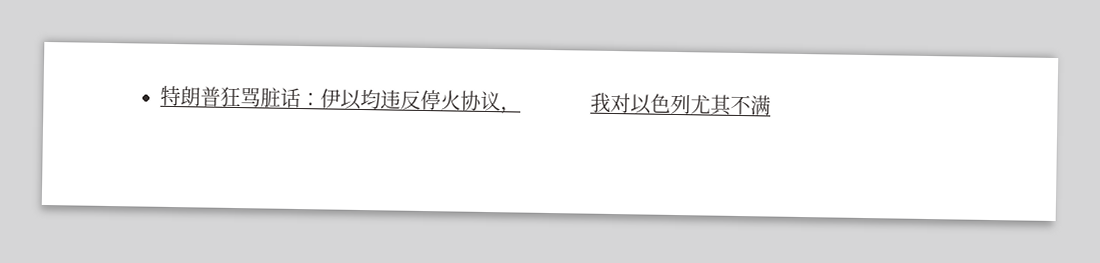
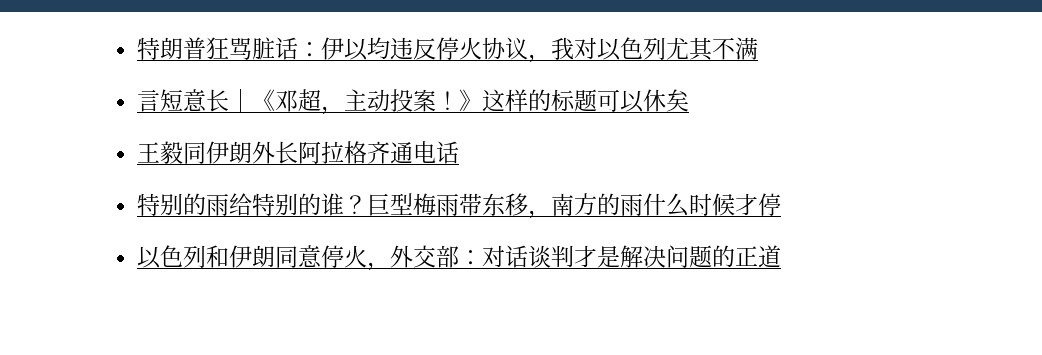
+ 言短意长｜《邓超，主动投案！》这样的标题可以休矣
+ 王毅同伊朗外长阿拉格齐通电话
+ 特别的雨给特别的谁？巨型梅雨带东移，南方的雨什么时候才停
+ 以色列和伊朗同意停火，外交部：对话谈判才是解决问题的正道

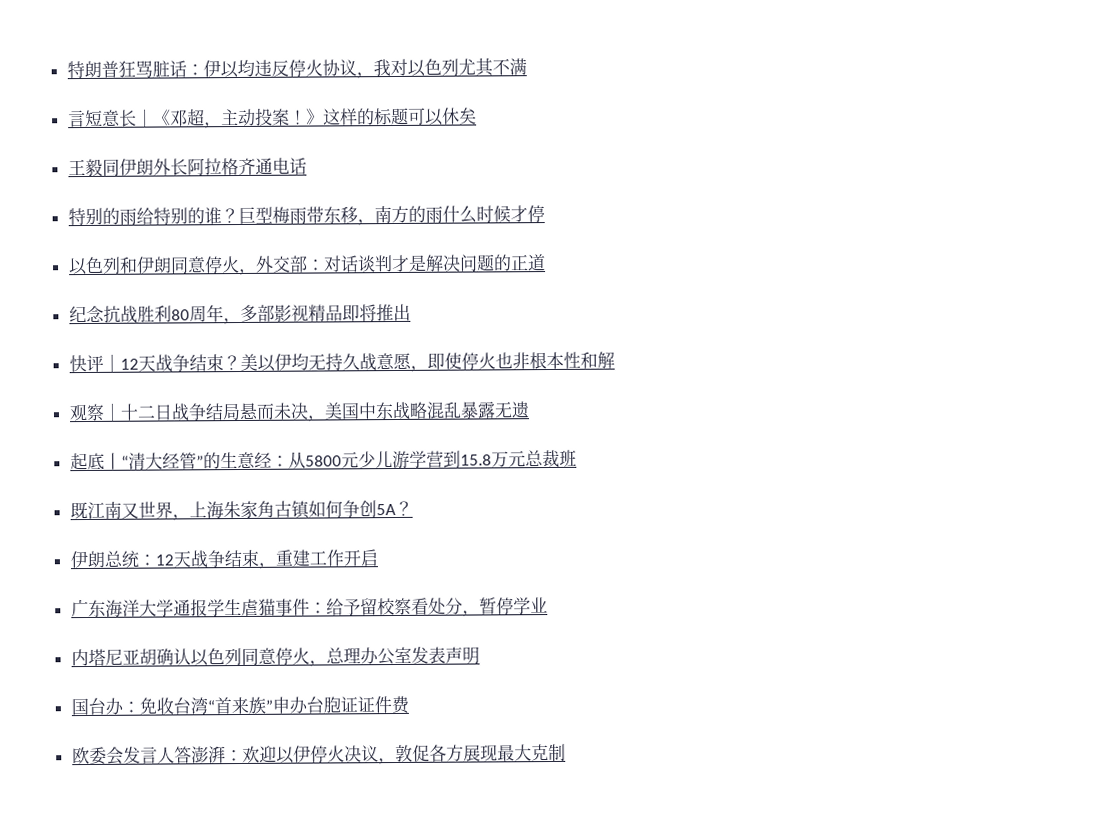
+ 纪念抗战胜利80周年，多部影视精品即将推出
+ 快评｜12天战争结束？美以伊均无持久战意愿，即使停火也非根本性和解
+ 观察｜十二日战争结局悬而未决，美国中东战略混乱暴露无遗
+ 起底丨“清大经管”的生意经：从5800元少儿游学营到15.8万元总裁班
+ 既江南又世界，上海朱家角古镇如何争创5A？
+ 伊朗总统：12天战争结束，重建工作开启
+ 广东海洋大学通报学生虐猫事件：给予留校察看处分，暂停学业
+ 内塔尼亚胡确认以色列同意停火，总理办公室发表声明
+ 国台办：免收台湾“首来族”申办台胞证证件费
+ 欧委会发言人答澎湃：欢迎以伊停火决议，敦促各方展现最大克制

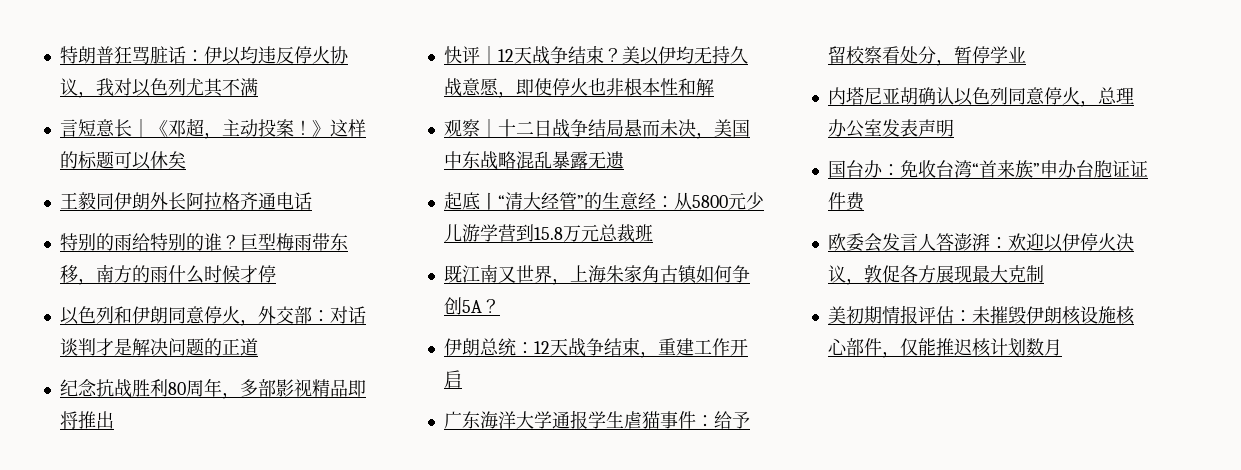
+ 美初期情报评估：未摧毁伊朗核设施核心部件，仅能推迟核计划数月

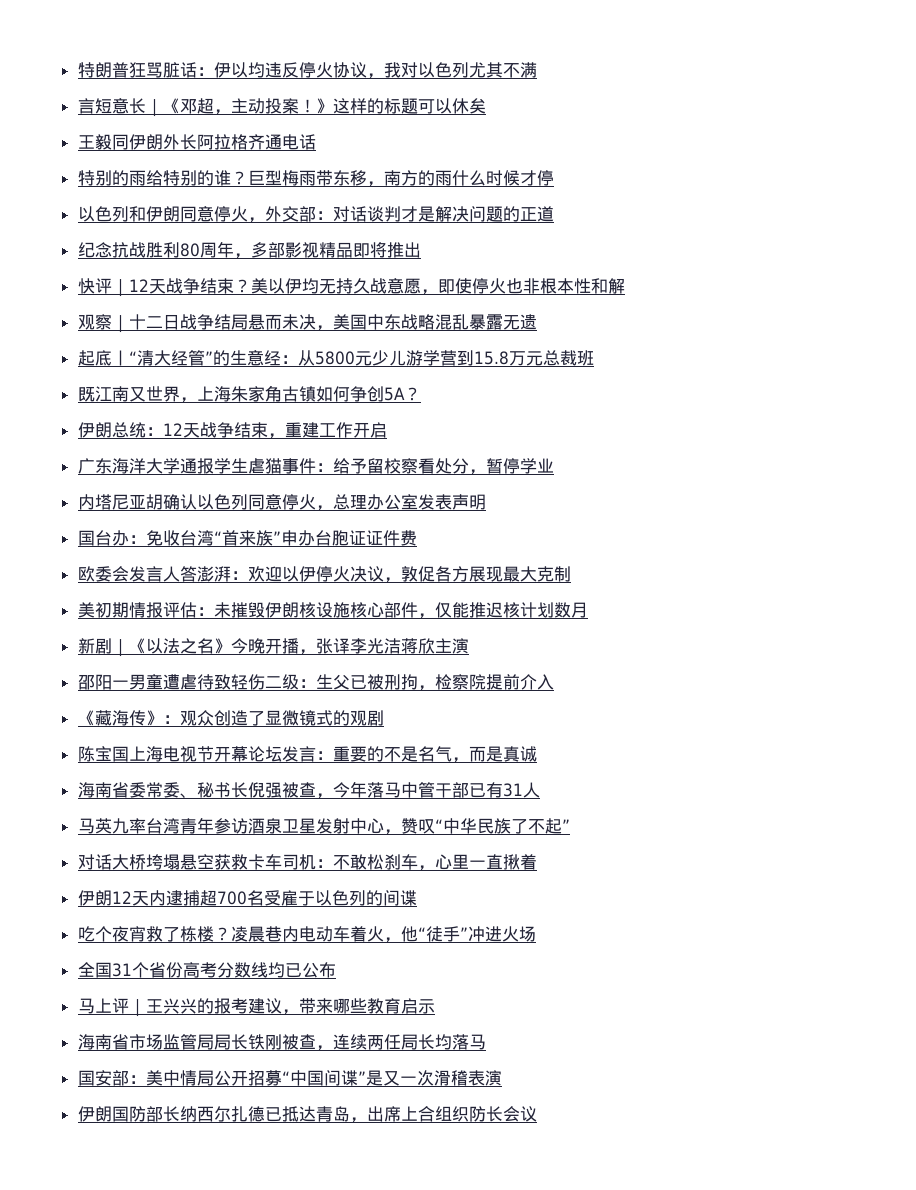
+ 新剧｜《以法之名》今晚开播，张译李光洁蒋欣主演
+ 邵阳一男童遭虐待致轻伤二级：生父已被刑拘，检察院提前介入
+ 《藏海传》：观众创造了显微镜式的观剧
+ 陈宝国上海电视节开幕论坛发言：重要的不是名气，而是真诚
+ 海南省委常委、秘书长倪强被查，今年落马中管干部已有31人
+ 马英九率台湾青年参访酒泉卫星发射中心，赞叹“中华民族了不起”
+ 对话大桥垮塌悬空获救卡车司机：不敢松刹车，心里一直揪着
+ 伊朗12天内逮捕超700名受雇于以色列的间谍
+ 吃个夜宵救了栋楼？凌晨巷内电动车着火，他“徒手”冲进火场
+ 全国31个省份高考分数线均已公布
+ 马上评｜王兴兴的报考建议，带来哪些教育启示
+ 海南省市场监管局局长铁刚被查，连续两任局长均落马
+ 国安部：美中情局公开招募“中国间谍”是又一次滑稽表演
+ 伊朗国防部长纳西尔扎德已抵达青岛，出席上合组织防长会议

